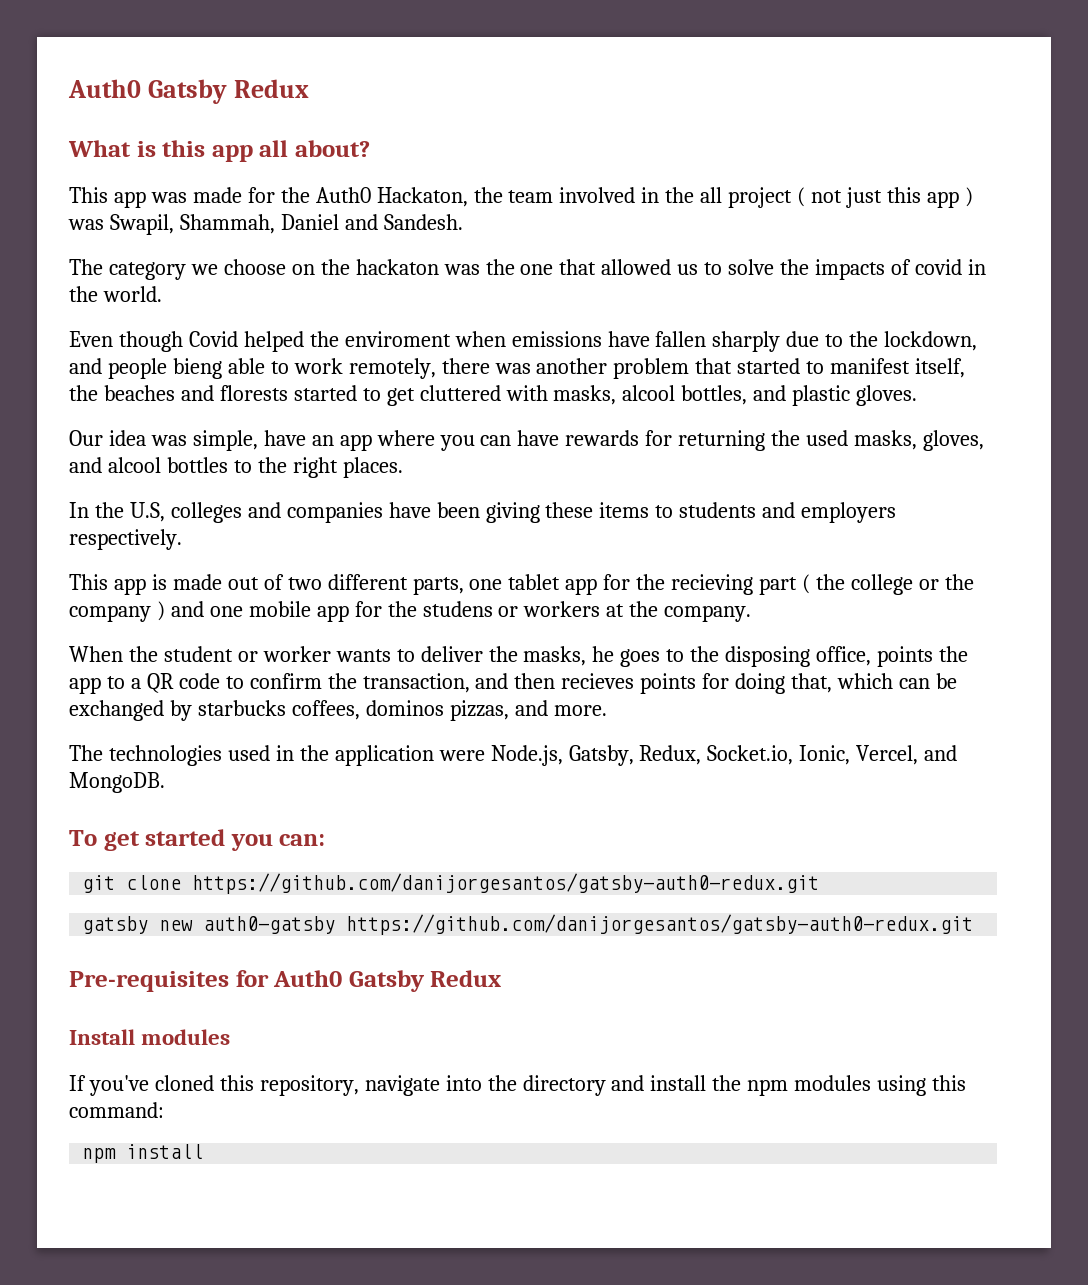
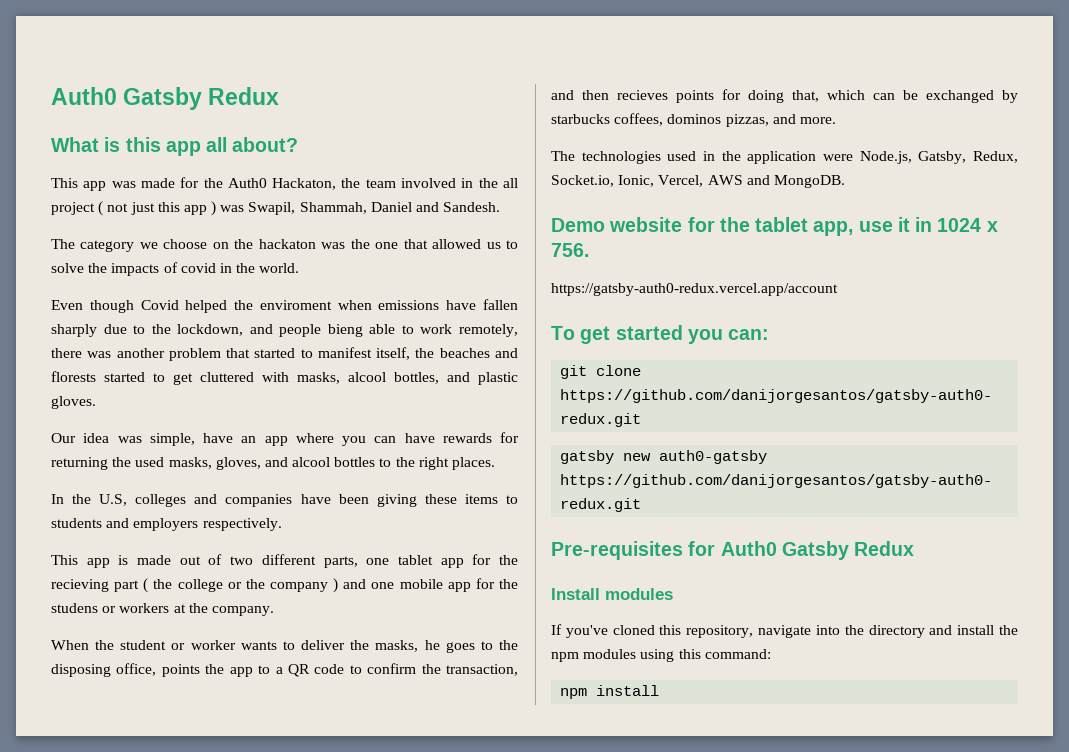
- The technologies used in the application were Node.js, Gatsby, Redux, Socket.io, Ionic, Vercel, and MongoDB.
+ The technologies used in the application were Node.js, Gatsby, Redux, Socket.io, Ionic, Vercel, AWS and MongoDB.
+ Demo website for the tablet app, use it in 1024 x 756.
+ https://gatsby-auth0-redux.vercel.app/account

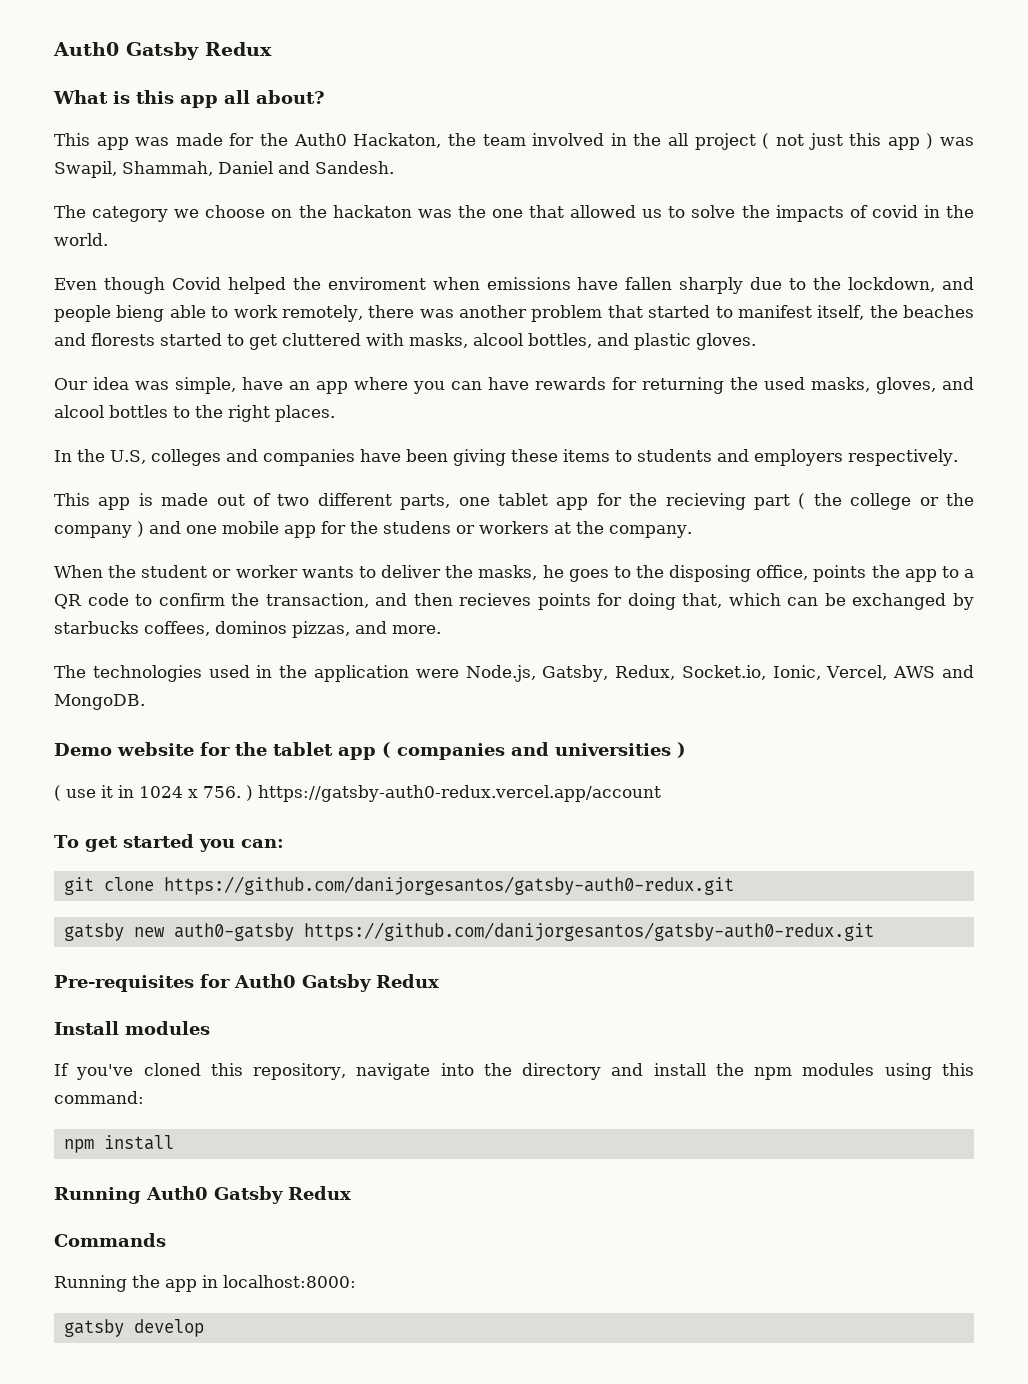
- Demo website for the tablet app, use it in 1024 x 756.
- https://gatsby-auth0-redux.vercel.app/account
+ Demo website for the tablet app ( companies and universities )
+ ( use it in 1024 x 756. ) https://gatsby-auth0-redux.vercel.app/account
+ Running Auth0 Gatsby Redux
+ Commands
+ Running the app in localhost:8000:
+ gatsby develop

